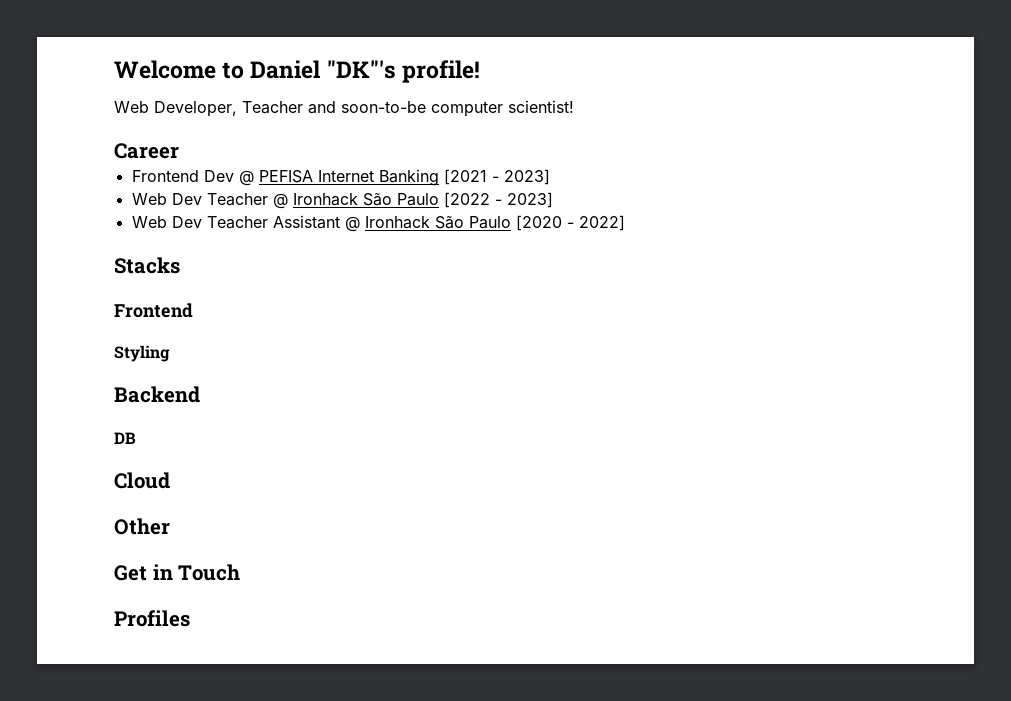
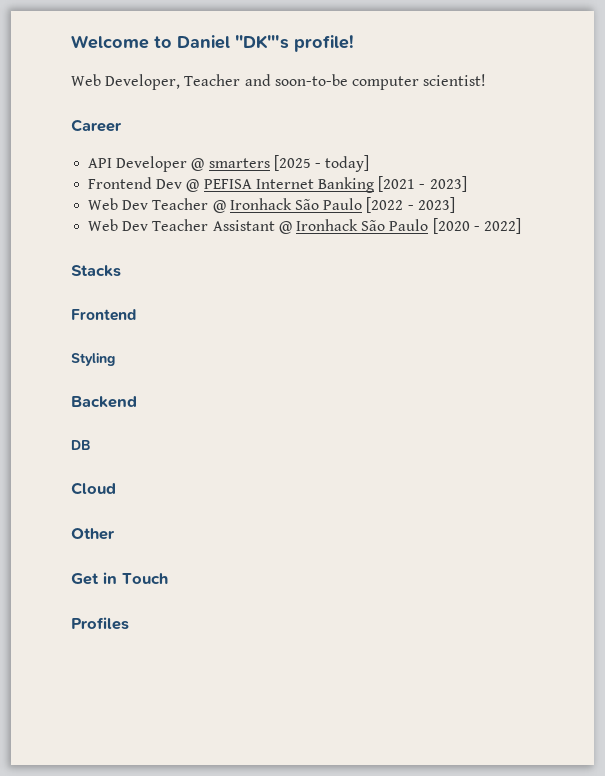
+ API Developer @ smarters [2025 - today]

